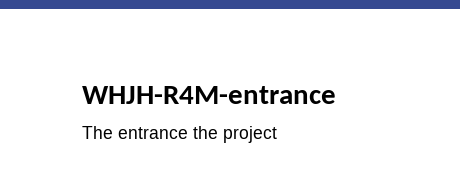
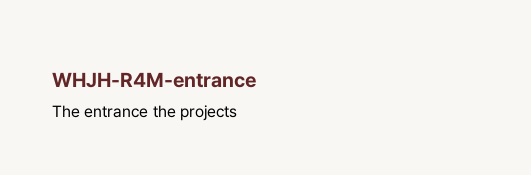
- The entrance the project
+ The entrance the projects

